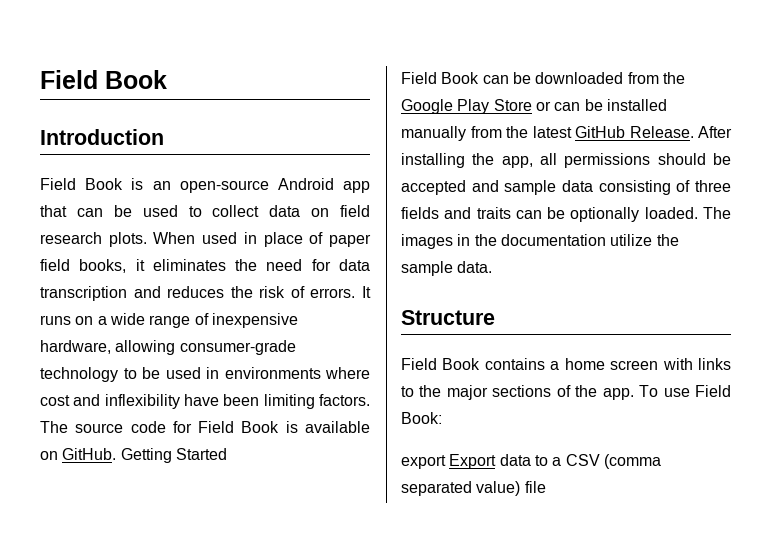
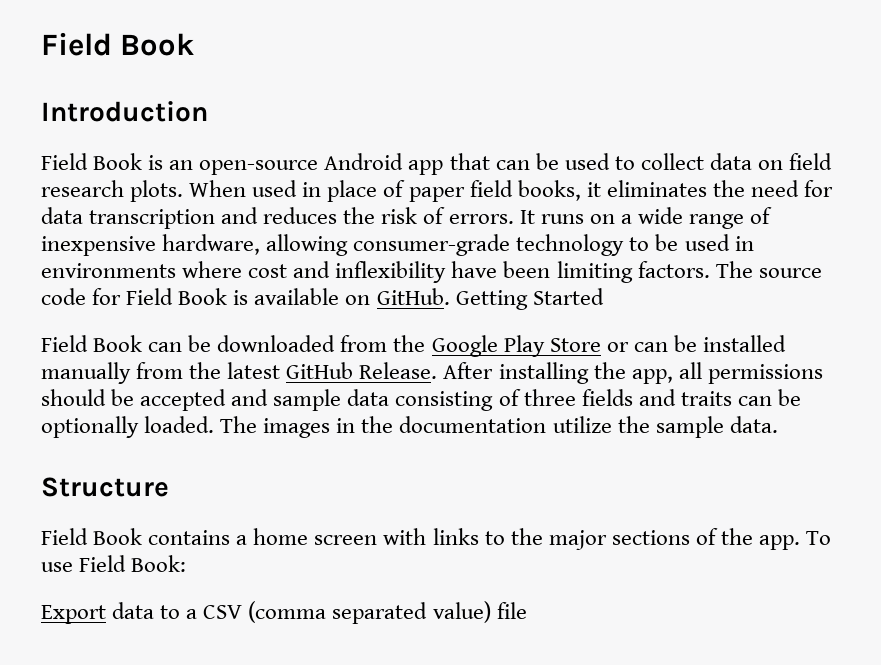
- export Export data to a CSV (comma separated value) file
+ Export data to a CSV (comma separated value) file

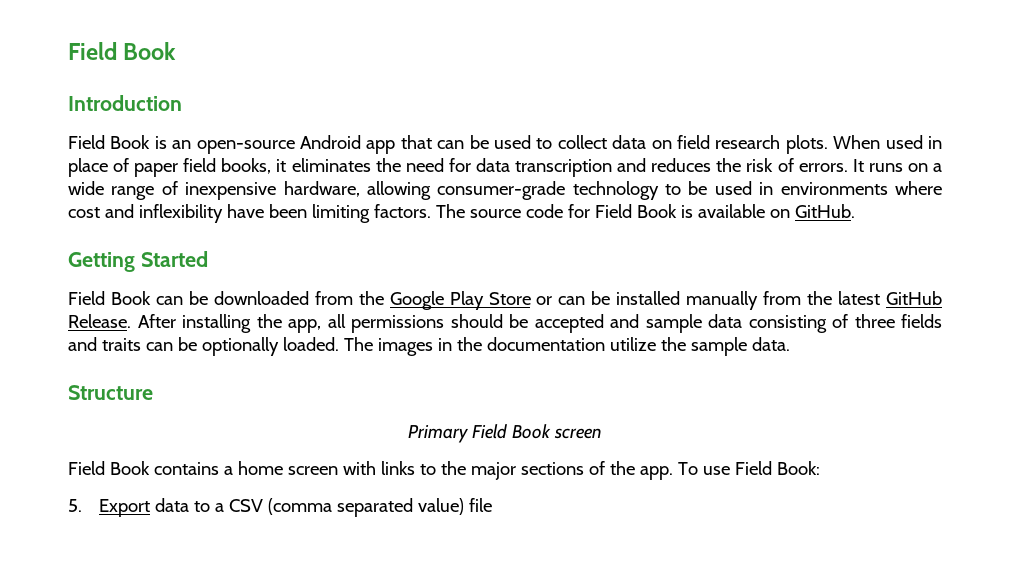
- The source code for Field Book is available on GitHub. Getting Started
+ The source code for Field Book is available on GitHub.
+ Getting Started
+ Primary Field Book screen
- Export data to a CSV (comma separated value) file
+ 5. Export data to a CSV (comma separated value) file

